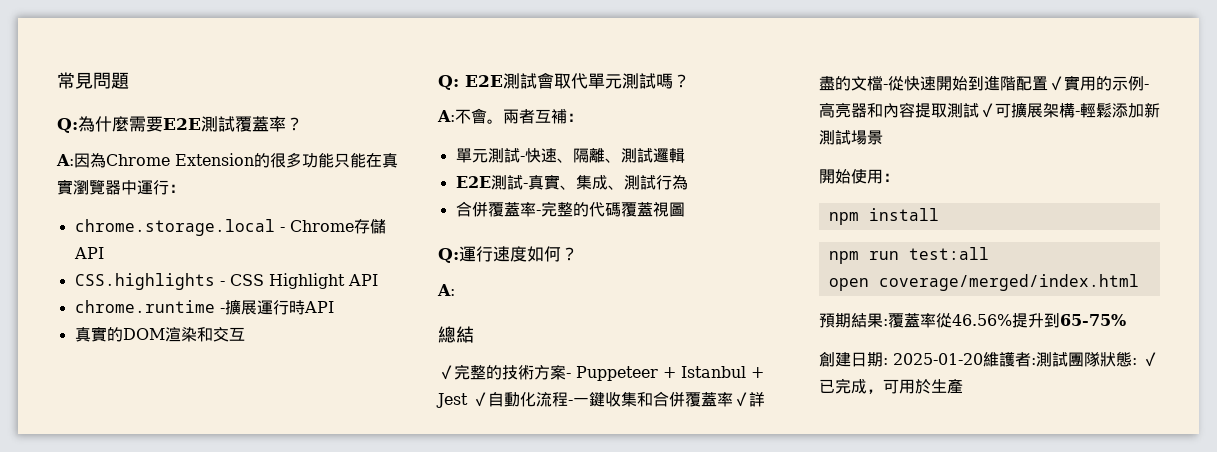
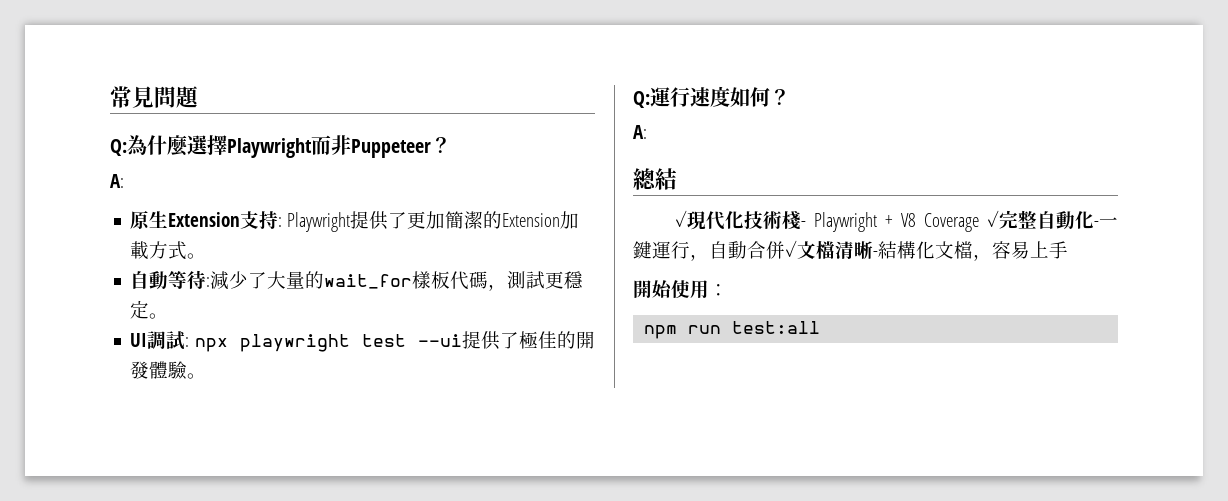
- Q:為什麼需要E2E測試覆蓋率？
- A:因為Chrome Extension的很多功能只能在真實瀏覽器中運行：
- chrome.storage.local - Chrome存儲API
- CSS.highlights - CSS Highlight API
- chrome.runtime -擴展運行時API
- 真實的DOM渲染和交互
- Q: E2E測試會取代單元測試嗎？
- A:不會。兩者互補：
- 單元測試-快速、隔離、測試邏輯
- E2E測試-真實、集成、測試行為
- 合併覆蓋率-完整的代碼覆蓋視圖
+ Q:為什麼選擇Playwright而非Puppeteer？
+ A:
+ 原生Extension支持: Playwright提供了更加簡潔的Extension加載方式。
+ 自動等待:減少了大量的wait_for樣板代碼，測試更穩定。
+ UI調試: npx playwright test --ui提供了極佳的開發體驗。
- ✓完整的技術方案- Puppeteer + Istanbul + Jest ✓自動化流程-一鍵收集和合併覆蓋率✓詳盡的文檔-從快速開始到進階配置✓實用的示例-高亮器和內容提取測試✓可擴展架構-輕鬆添加新測試場景
+ ✓現代化技術棧- Playwright + V8 Coverage ✓完整自動化-一鍵運行，自動合併✓文檔清晰-結構化文檔，容易上手
- npm install
- open coverage/merged/index.html
- 預期結果:覆蓋率從46.56%提升到65-75%
- 創建日期: 2025-01-20維護者:測試團隊狀態: ✓已完成，可用於生產

